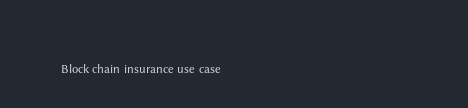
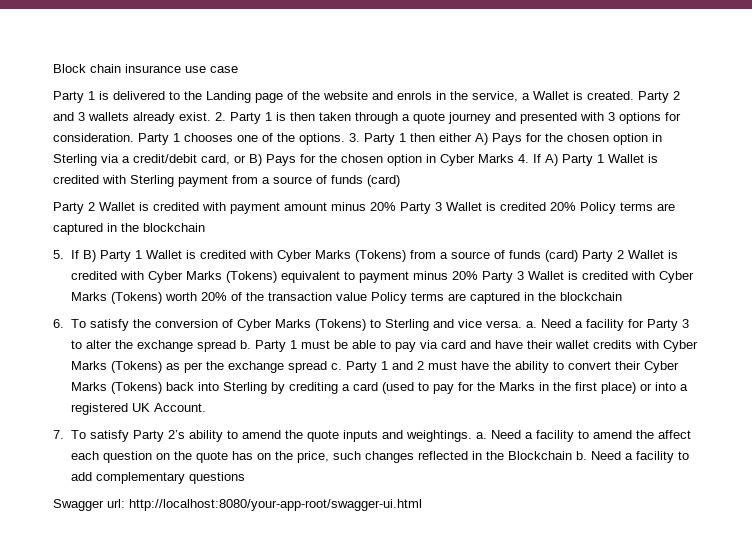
+ Party 1 is delivered to the Landing page of the website and enrols in the service, a Wallet is created. Party 2 and 3 wallets already exist. 2. Party 1 is then taken through a quote journey and presented with 3 options for consideration. Party 1 chooses one of the options. 3. Party 1 then either A) Pays for the chosen option in Sterling via a credit/debit card, or B) Pays for the chosen option in Cyber Marks 4. If A) Party 1 Wallet is credited with Sterling payment from a source of funds (card)
+ Party 2 Wallet is credited with payment amount minus 20% Party 3 Wallet is credited 20% Policy terms are captured in the blockchain
+ 5. If B) Party 1 Wallet is credited with Cyber Marks (Tokens) from a source of funds (card) Party 2 Wallet is credited with Cyber Marks (Tokens) equivalent to payment minus 20% Party 3 Wallet is credited with Cyber Marks (Tokens) worth 20% of the transaction value Policy terms are captured in the blockchain
+ 6. To satisfy the conversion of Cyber Marks (Tokens) to Sterling and vice versa. a. Need a facility for Party 3 to alter the exchange spread b. Party 1 must be able to pay via card and have their wallet credits with Cyber Marks (Tokens) as per the exchange spread c. Party 1 and 2 must have the ability to convert their Cyber Marks (Tokens) back into Sterling by crediting a card (used to pay for the Marks in the first place) or into a registered UK Account.
+ 7. To satisfy Party 2’s ability to amend the quote inputs and weightings. a. Need a facility to amend the affect each question on the quote has on the price, such changes reflected in the Blockchain b. Need a facility to add complementary questions
+ Swagger url: http://localhost:8080/your-app-root/swagger-ui.html

